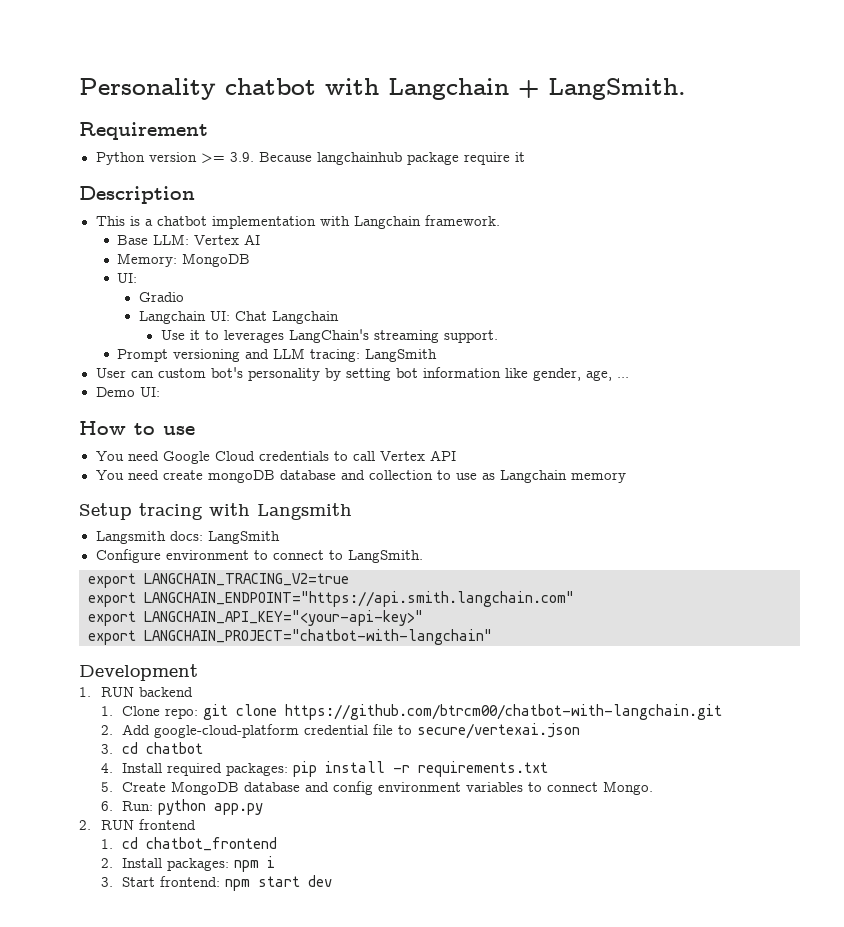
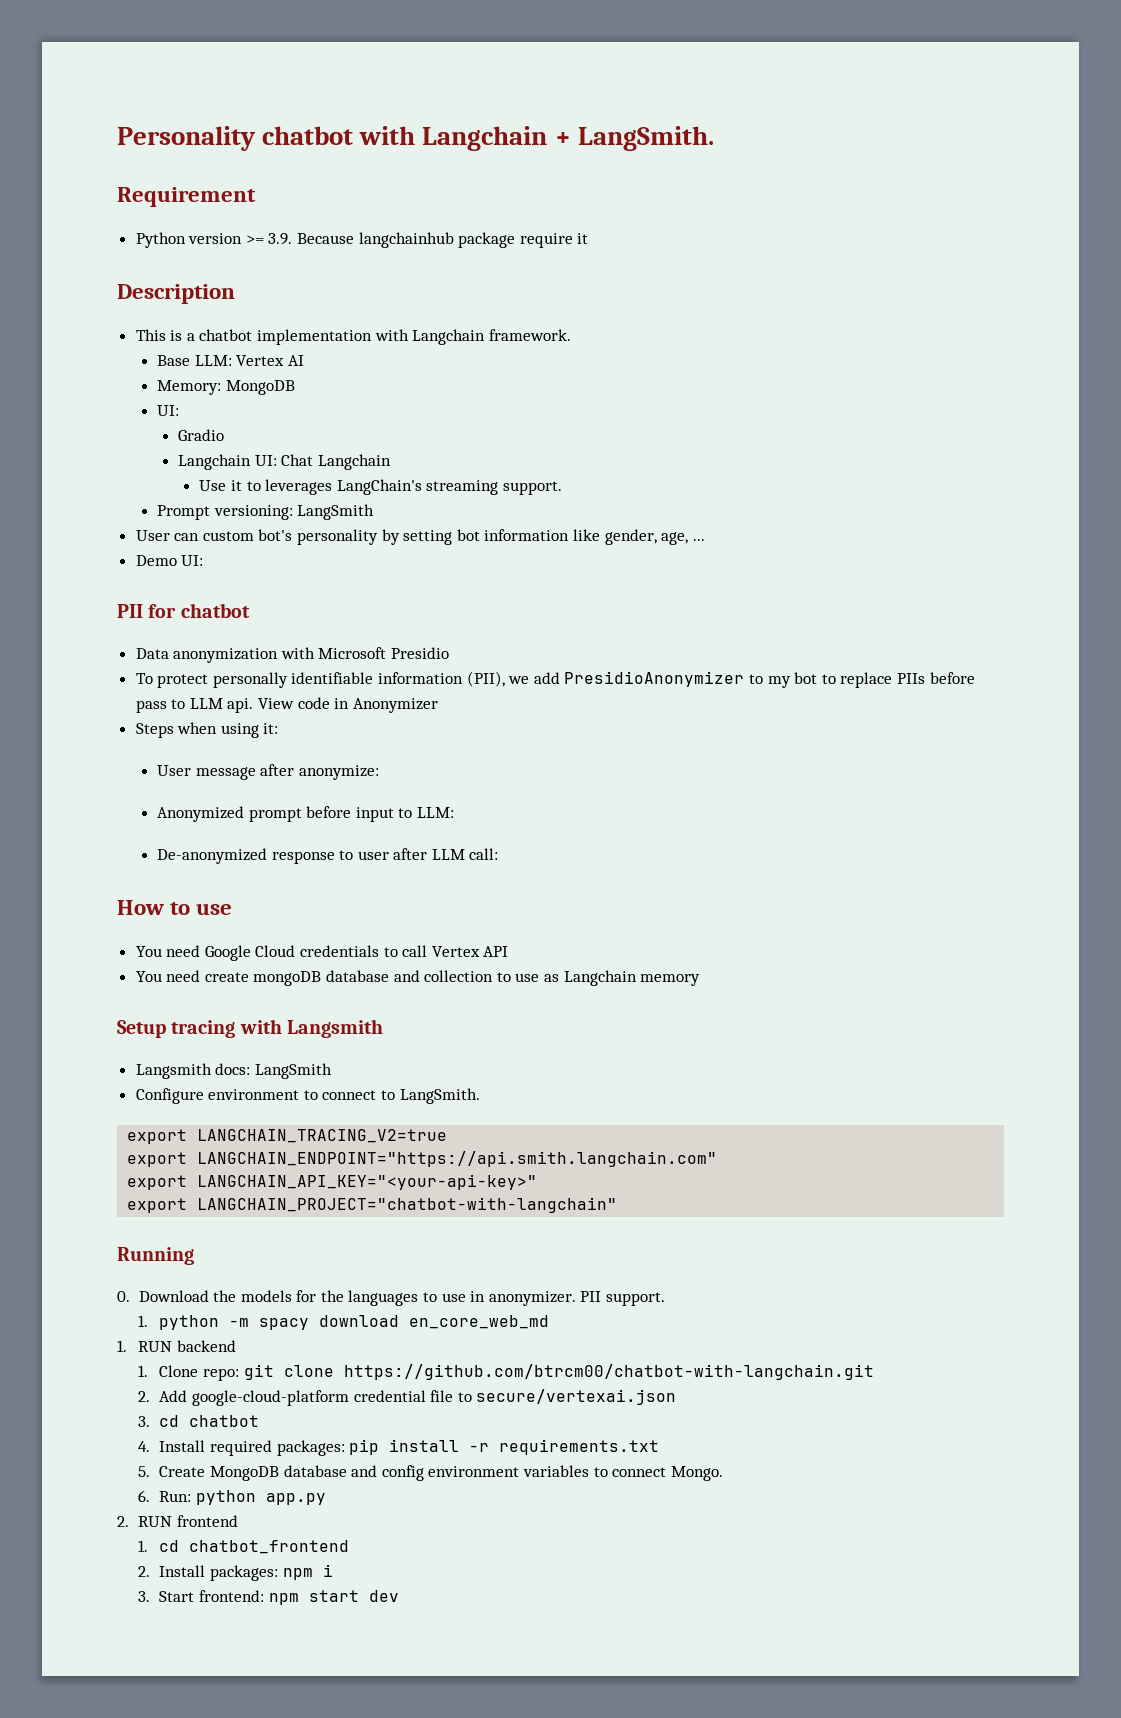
- Prompt versioning and LLM tracing: LangSmith
+ Prompt versioning: LangSmith
+ PII for chatbot
+ Data anonymization with Microsoft Presidio
+ To protect personally identifiable information (PII), we add PresidioAnonymizer to my bot to replace PIIs before pass to LLM api. View code in Anonymizer
+ Steps when using it:
+ User message after anonymize:
+ Anonymized prompt before input to LLM:
+ De-anonymized response to user after LLM call:
- Development
+ Running
+ 0. Download the models for the languages to use in anonymizer. PII support.
+ 1. python -m spacy download en_core_web_md

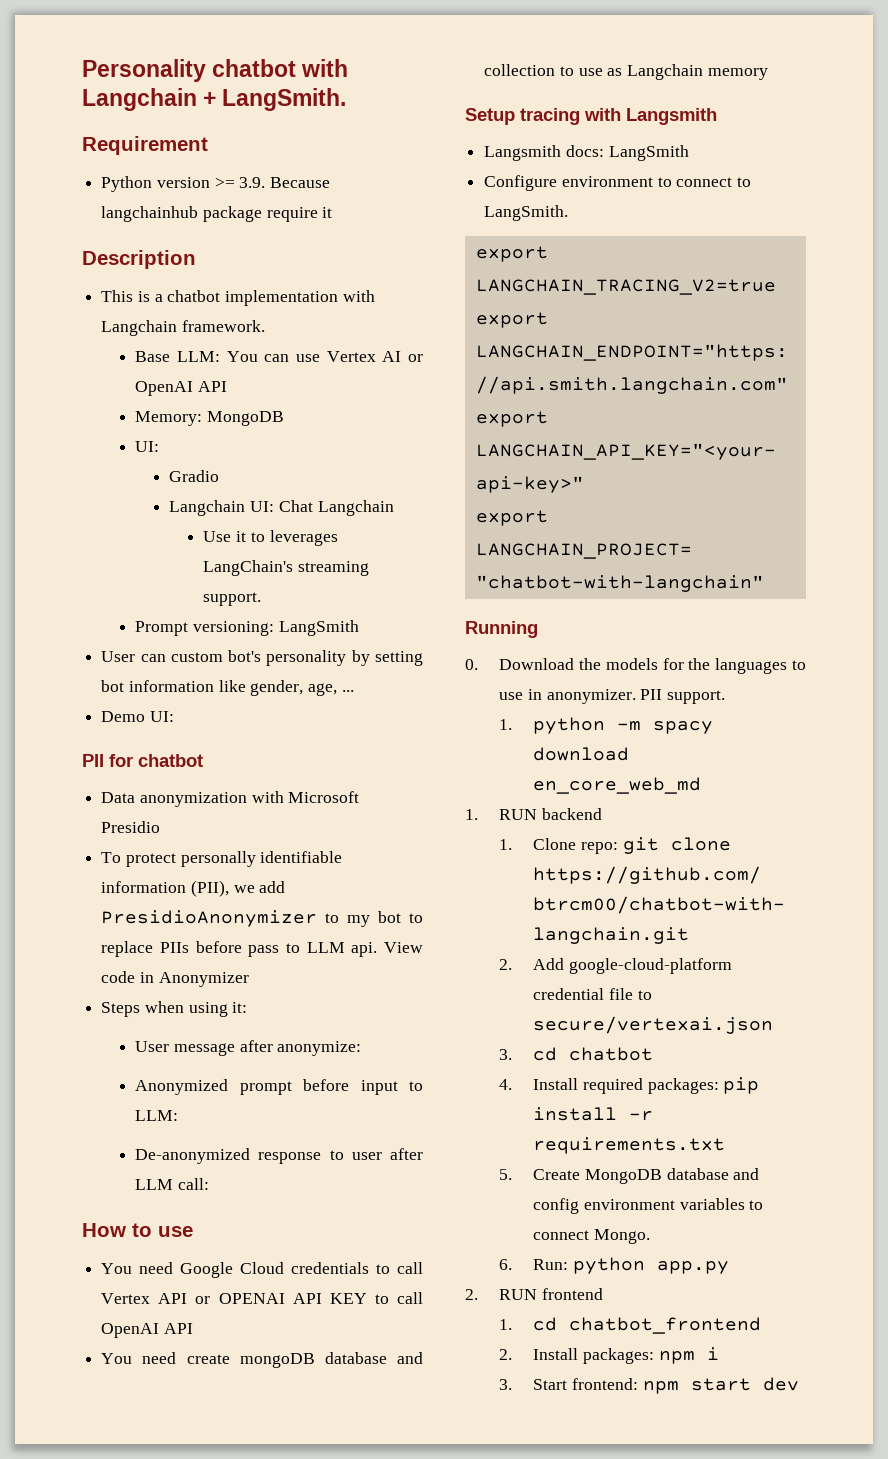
- Base LLM: Vertex AI
+ Base LLM: You can use Vertex AI or OpenAI API
- You need Google Cloud credentials to call Vertex API
+ You need Google Cloud credentials to call Vertex API or OPENAI API KEY to call OpenAI API

